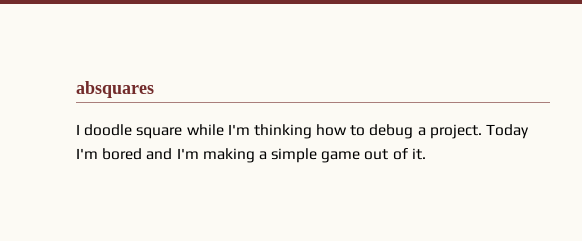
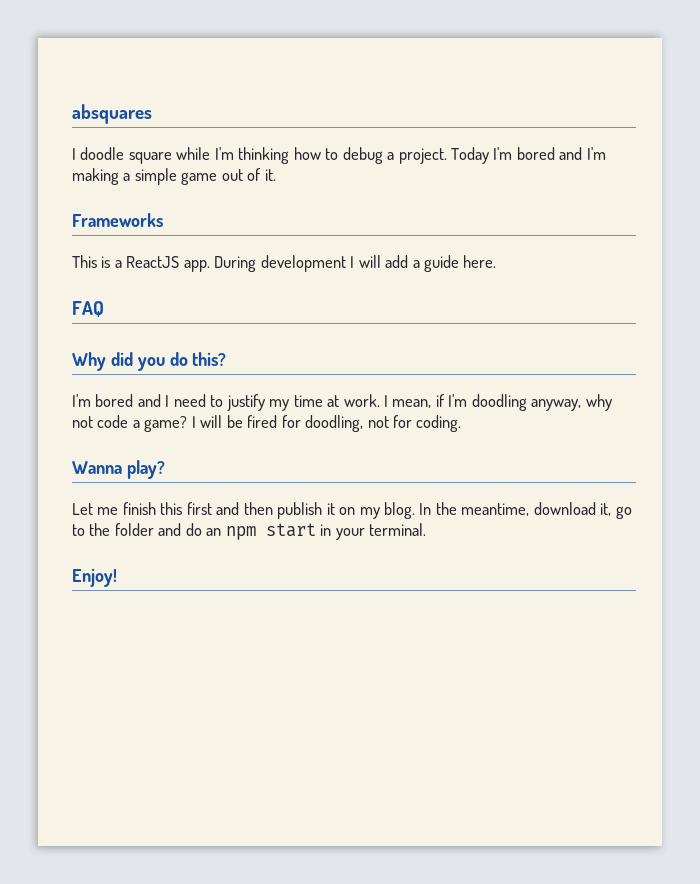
+ Frameworks
+ This is a ReactJS app. During development I will add a guide here.
+ FAQ
+ Why did you do this?
+ I'm bored and I need to justify my time at work. I mean, if I'm doodling anyway, why not code a game? I will be fired for doodling, not for coding.
+ Wanna play?
+ Let me finish this first and then publish it on my blog. In the meantime, download it, go to the folder and do an npm start in your terminal.
+ Enjoy!

